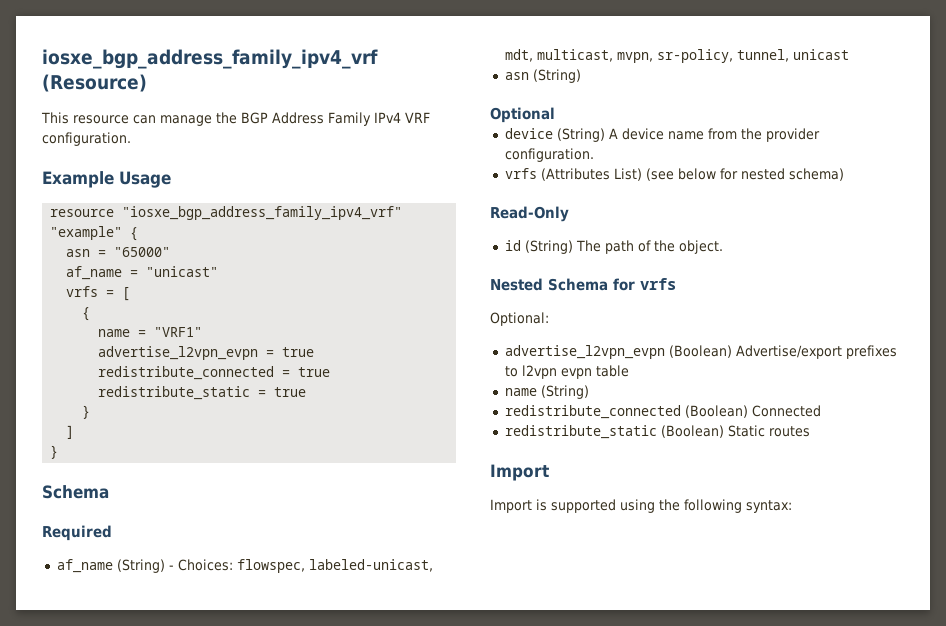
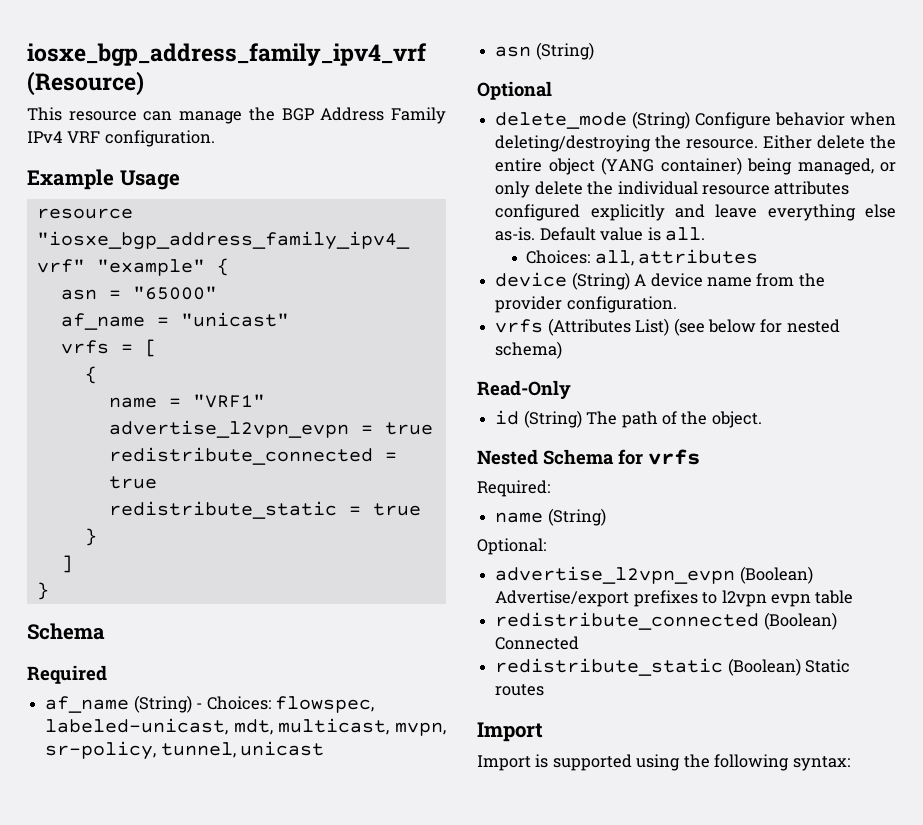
+ delete_mode (String) Configure behavior when deleting/destroying the resource. Either delete the entire object (YANG container) being managed, or only delete the individual resource attributes configured explicitly and leave everything else as-is. Default value is all.
+ Choices: all, attributes
+ Required:
+ name (String)
- name (String)

